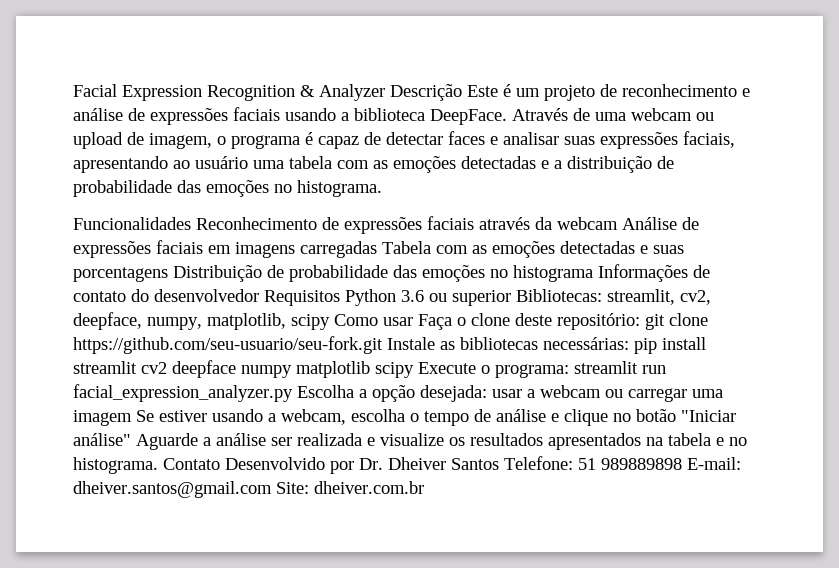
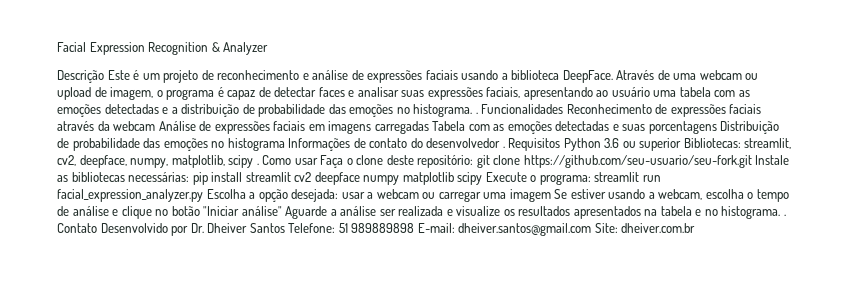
- Facial Expression Recognition & Analyzer Descrição Este é um projeto de reconhecimento e análise de expressões faciais usando a biblioteca DeepFace.
+ Facial Expression Recognition & Analyzer
+ Descrição Este é um projeto de reconhecimento e análise de expressões faciais usando a biblioteca DeepFace.
- Através de uma webcam ou upload de imagem, o programa é capaz de detectar faces e analisar suas expressões faciais, apresentando ao usuário uma tabela com as emoções detectadas e a distribuição de probabilidade das emoções no histograma.
- Funcionalidades Reconhecimento de expressões faciais através da webcam Análise de expressões faciais em imagens carregadas Tabela com as emoções detectadas e suas porcentagens Distribuição de probabilidade das emoções no histograma Informações de contato do desenvolvedor Requisitos Python 3.6 ou superior Bibliotecas:
+ Através de uma webcam ou upload de imagem, o programa é capaz de detectar faces e analisar suas expressões faciais, apresentando ao usuário uma tabela com as emoções detectadas e a distribuição de probabilidade das emoções no histograma. . Funcionalidades Reconhecimento de expressões faciais através da webcam Análise de expressões faciais em imagens carregadas Tabela com as emoções detectadas e suas porcentagens Distribuição de probabilidade das emoções no histograma Informações de contato do desenvolvedor . Requisitos Python 3.6 ou superior Bibliotecas:
- streamlit, cv2, deepface, numpy, matplotlib, scipy Como usar Faça o clone deste repositório:
+ streamlit, cv2, deepface, numpy, matplotlib, scipy . Como usar Faça o clone deste repositório:
- usar a webcam ou carregar uma imagem Se estiver usando a webcam, escolha o tempo de análise e clique no botão "Iniciar análise" Aguarde a análise ser realizada e visualize os resultados apresentados na tabela e no histograma.
+ usar a webcam ou carregar uma imagem Se estiver usando a webcam, escolha o tempo de análise e clique no botão "Iniciar análise" Aguarde a análise ser realizada e visualize os resultados apresentados na tabela e no histograma. .

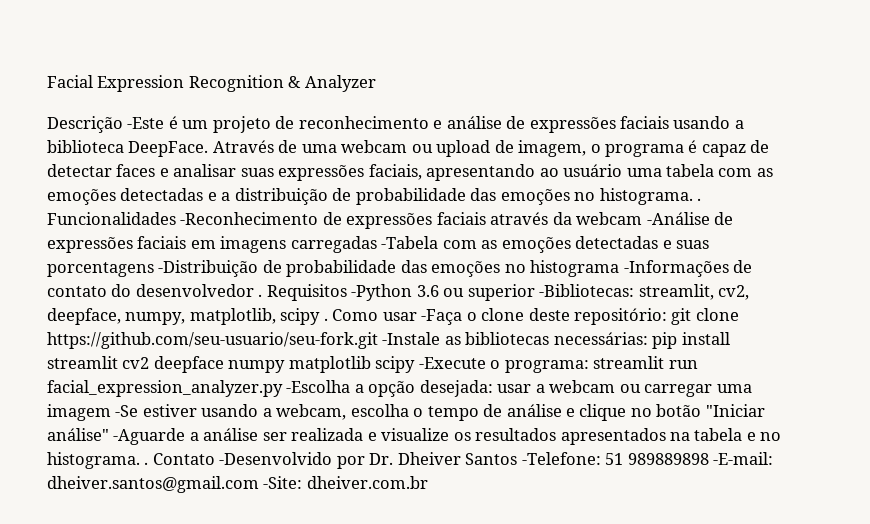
- Descrição Este é um projeto de reconhecimento e análise de expressões faciais usando a biblioteca DeepFace.
+ Descrição -Este é um projeto de reconhecimento e análise de expressões faciais usando a biblioteca DeepFace.
- Funcionalidades Reconhecimento de expressões faciais através da webcam Análise de expressões faciais em imagens carregadas Tabela com as emoções detectadas e suas porcentagens Distribuição de probabilidade das emoções no histograma Informações de contato do desenvolvedor .
+ Funcionalidades -Reconhecimento de expressões faciais através da webcam -Análise de expressões faciais em imagens carregadas -Tabela com as emoções detectadas e suas porcentagens -Distribuição de probabilidade das emoções no histograma -Informações de contato do desenvolvedor .
- Requisitos Python 3.6 ou superior Bibliotecas: streamlit, cv2, deepface, numpy, matplotlib, scipy .
+ Requisitos -Python 3.6 ou superior -Bibliotecas: streamlit, cv2, deepface, numpy, matplotlib, scipy .
- Como usar Faça o clone deste repositório:
+ Como usar -Faça o clone deste repositório:
- git clone https://github.com/seu-usuario/seu-fork.git Instale as bibliotecas necessárias:
+ git clone https://github.com/seu-usuario/seu-fork.git -Instale as bibliotecas necessárias:
- pip install streamlit cv2 deepface numpy matplotlib scipy Execute o programa:
+ pip install streamlit cv2 deepface numpy matplotlib scipy -Execute o programa:
- streamlit run facial_expression_analyzer.py Escolha a opção desejada:
+ streamlit run facial_expression_analyzer.py -Escolha a opção desejada:
- usar a webcam ou carregar uma imagem Se estiver usando a webcam, escolha o tempo de análise e clique no botão "Iniciar análise" Aguarde a análise ser realizada e visualize os resultados apresentados na tabela e no histograma. .
+ usar a webcam ou carregar uma imagem -Se estiver usando a webcam, escolha o tempo de análise e clique no botão "Iniciar análise" -Aguarde a análise ser realizada e visualize os resultados apresentados na tabela e no histograma. .
- Contato Desenvolvido por Dr. Dheiver Santos Telefone: 51 989889898 E-mail: dheiver.santos@gmail.com Site: dheiver.com.br
+ Contato -Desenvolvido por Dr. Dheiver Santos -Telefone: 51 989889898 -E-mail: dheiver.santos@gmail.com -Site: dheiver.com.br

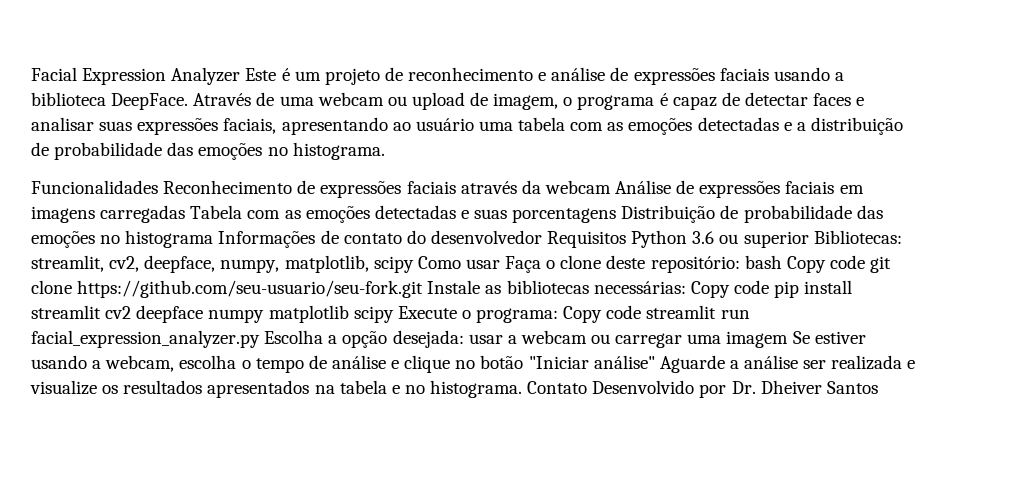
- Facial Expression Recognition & Analyzer
- Descrição -Este é um projeto de reconhecimento e análise de expressões faciais usando a biblioteca DeepFace.
+ Facial Expression Analyzer Este é um projeto de reconhecimento e análise de expressões faciais usando a biblioteca DeepFace.
- Através de uma webcam ou upload de imagem, o programa é capaz de detectar faces e analisar suas expressões faciais, apresentando ao usuário uma tabela com as emoções detectadas e a distribuição de probabilidade das emoções no histograma. . Funcionalidades -Reconhecimento de expressões faciais através da webcam -Análise de expressões faciais em imagens carregadas -Tabela com as emoções detectadas e suas porcentagens -Distribuição de probabilidade das emoções no histograma -Informações de contato do desenvolvedor . Requisitos -Python 3.6 ou superior -Bibliotecas:
+ Através de uma webcam ou upload de imagem, o programa é capaz de detectar faces e analisar suas expressões faciais, apresentando ao usuário uma tabela com as emoções detectadas e a distribuição de probabilidade das emoções no histograma.
+ Funcionalidades Reconhecimento de expressões faciais através da webcam Análise de expressões faciais em imagens carregadas Tabela com as emoções detectadas e suas porcentagens Distribuição de probabilidade das emoções no histograma Informações de contato do desenvolvedor Requisitos Python 3.6 ou superior Bibliotecas:
- streamlit, cv2, deepface, numpy, matplotlib, scipy . Como usar -Faça o clone deste repositório:
+ streamlit, cv2, deepface, numpy, matplotlib, scipy Como usar Faça o clone deste repositório:
- git clone https://github.com/seu-usuario/seu-fork.git -Instale as bibliotecas necessárias:
+ bash Copy code git clone https://github.com/seu-usuario/seu-fork.git Instale as bibliotecas necessárias:
- pip install streamlit cv2 deepface numpy matplotlib scipy -Execute o programa:
+ Copy code pip install streamlit cv2 deepface numpy matplotlib scipy Execute o programa:
- streamlit run facial_expression_analyzer.py -Escolha a opção desejada:
+ Copy code streamlit run facial_expression_analyzer.py Escolha a opção desejada:
- usar a webcam ou carregar uma imagem -Se estiver usando a webcam, escolha o tempo de análise e clique no botão "Iniciar análise" -Aguarde a análise ser realizada e visualize os resultados apresentados na tabela e no histograma. . Contato -Desenvolvido por Dr. Dheiver Santos -Telefone: 51 989889898 -E-mail: dheiver.santos@gmail.com -Site: dheiver.com.br
+ usar a webcam ou carregar uma imagem Se estiver usando a webcam, escolha o tempo de análise e clique no botão "Iniciar análise" Aguarde a análise ser realizada e visualize os resultados apresentados na tabela e no histograma. Contato Desenvolvido por Dr. Dheiver Santos

